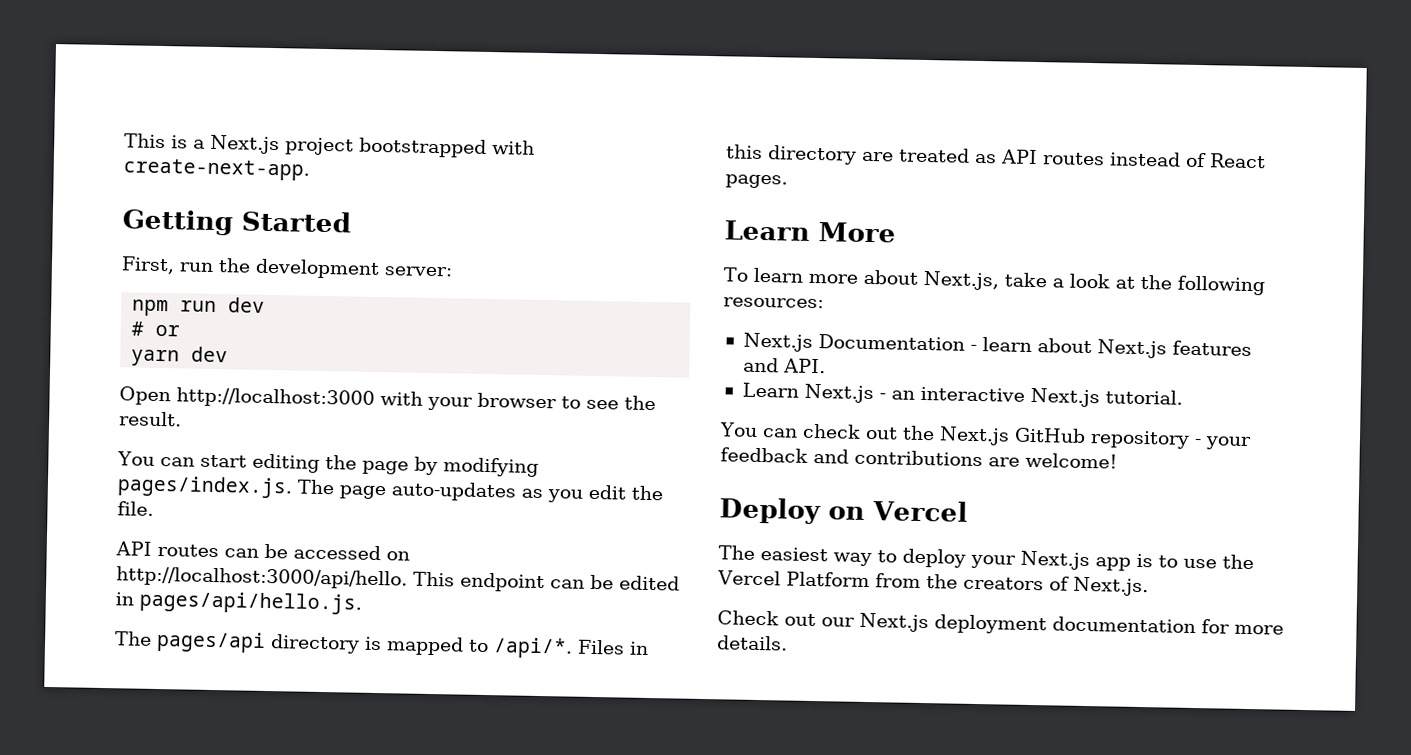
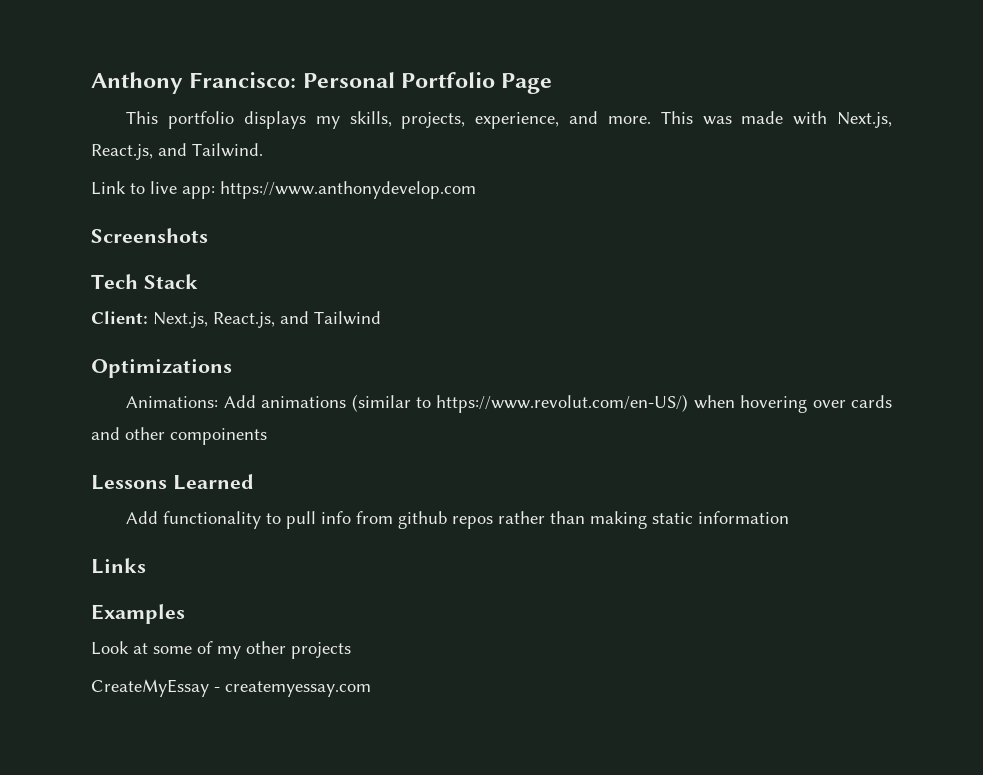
- This is a Next.js project bootstrapped with create-next-app.
- Getting Started
- First, run the development server:
- npm run dev
- # or
- yarn dev
- Open http://localhost:3000 with your browser to see the result.
- You can start editing the page by modifying pages/index.js. The page auto-updates as you edit the file.
- API routes can be accessed on http://localhost:3000/api/hello. This endpoint can be edited in pages/api/hello.js.
- The pages/api directory is mapped to /api/*. Files in this directory are treated as API routes instead of React pages.
- Learn More
- To learn more about Next.js, take a look at the following resources:
- Next.js Documentation - learn about Next.js features and API.
- Learn Next.js - an interactive Next.js tutorial.
- You can check out the Next.js GitHub repository - your feedback and contributions are welcome!
- Deploy on Vercel
- The easiest way to deploy your Next.js app is to use the Vercel Platform from the creators of Next.js.
- Check out our Next.js deployment documentation for more details.
+ Anthony Francisco: Personal Portfolio Page
+ This portfolio displays my skills, projects, experience, and more. This was made with Next.js, React.js, and Tailwind.
+ Link to live app: https://www.anthonydevelop.com
+ Screenshots
+ Tech Stack
+ Client: Next.js, React.js, and Tailwind
+ Optimizations
+ Animations: Add animations (similar to https://www.revolut.com/en-US/) when hovering over cards and other compoinents
+ Lessons Learned
+ Add functionality to pull info from github repos rather than making static information
+ Links
+ Examples
+ Look at some of my other projects
+ CreateMyEssay - createmyessay.com

